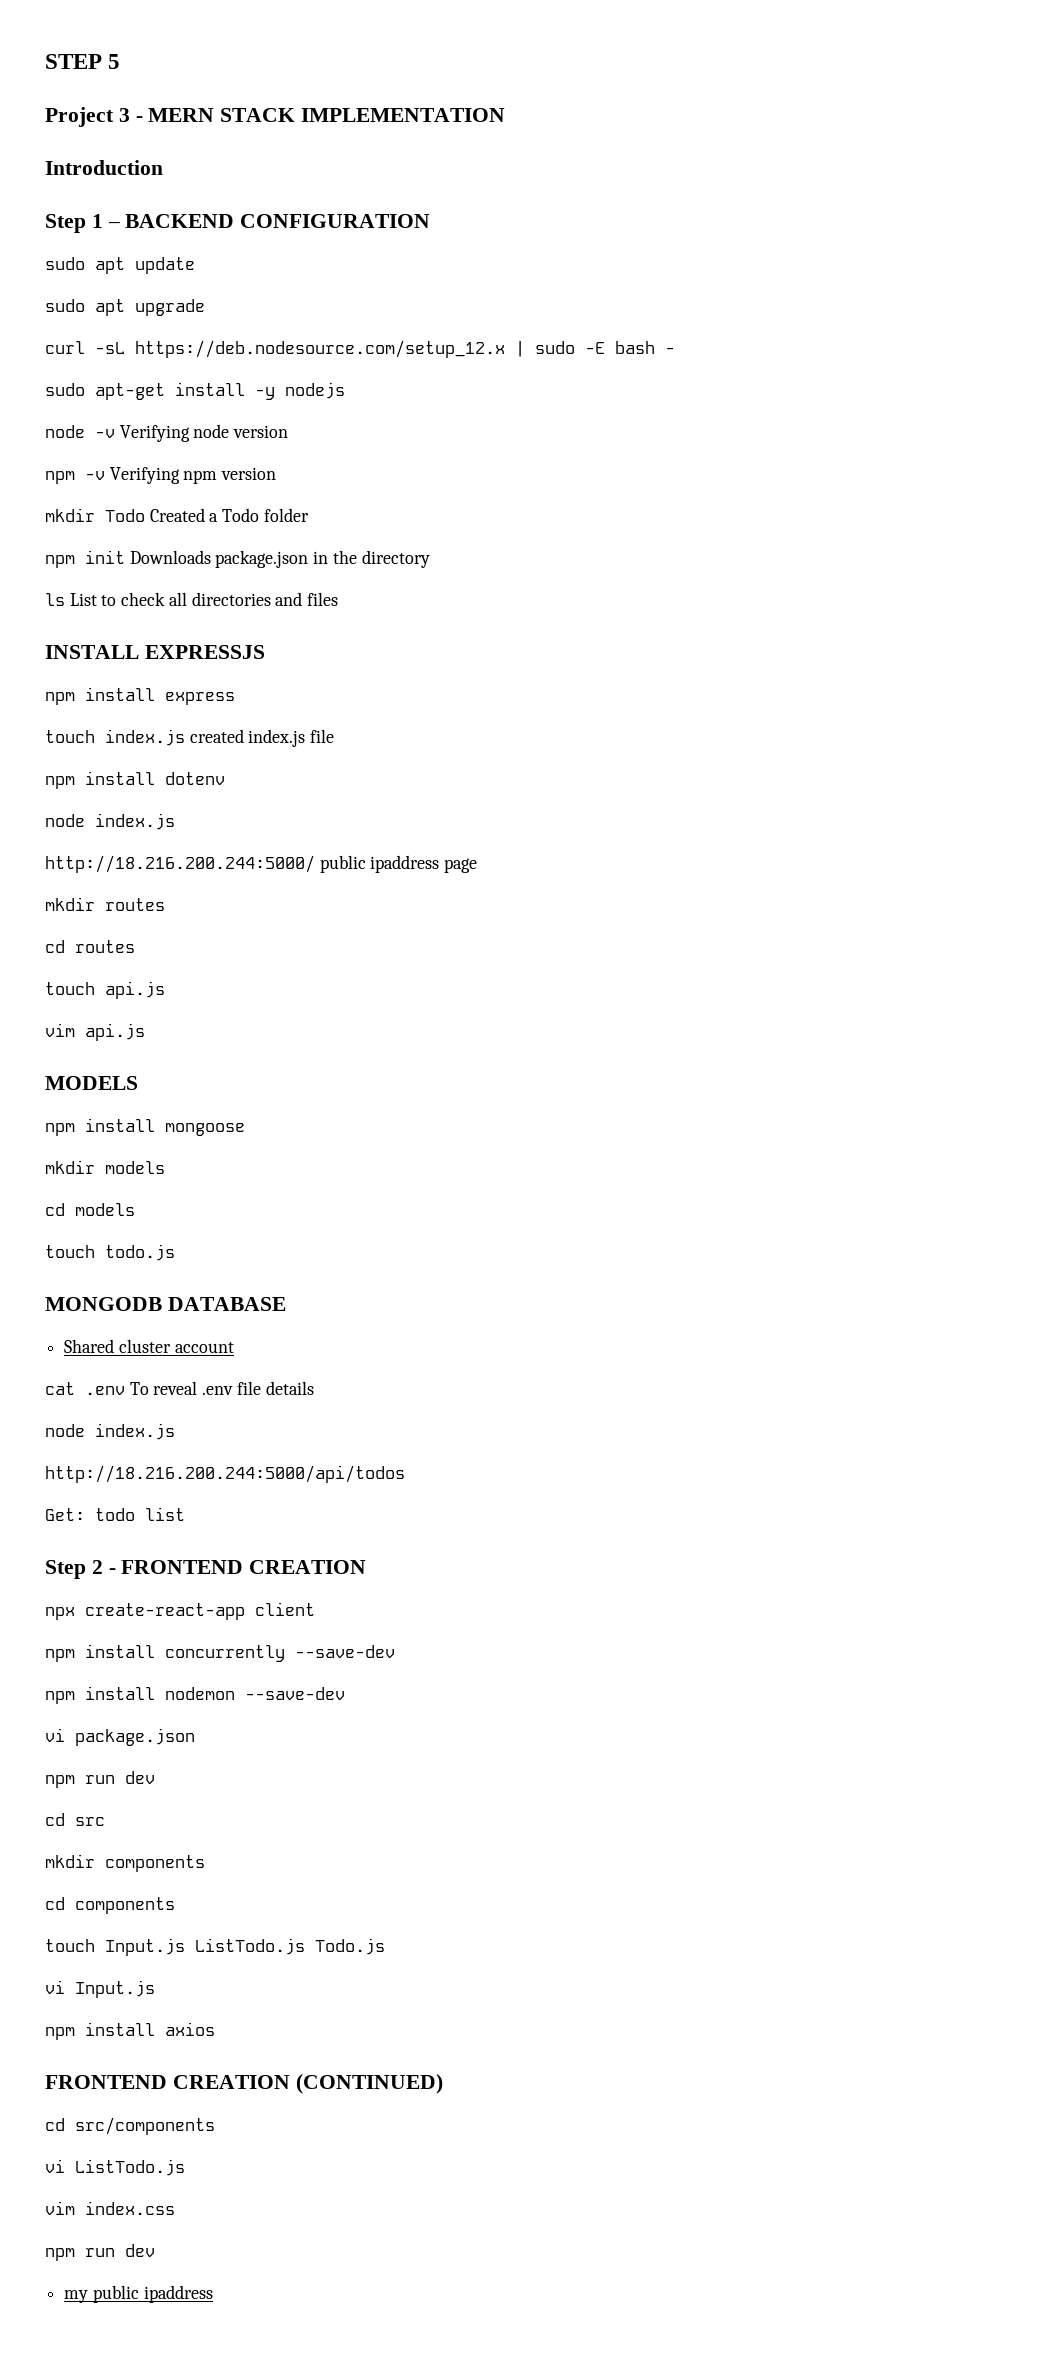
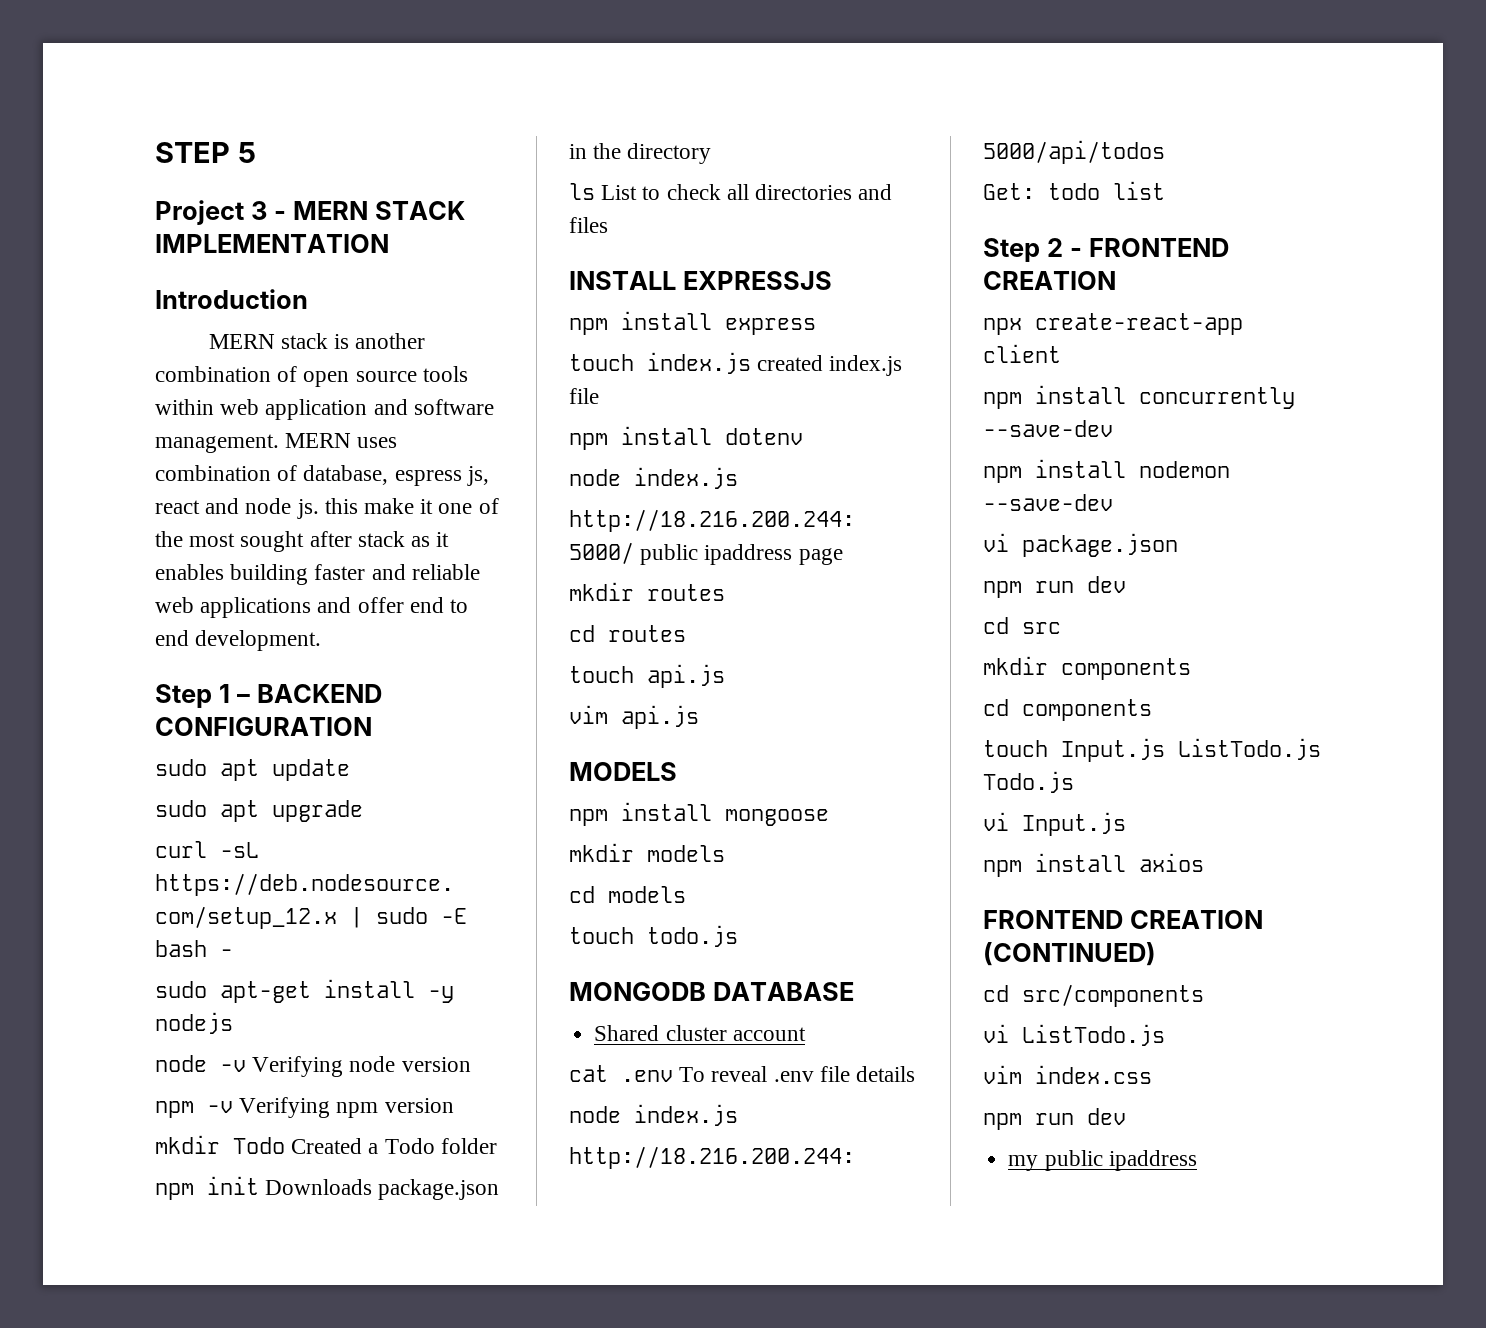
+ MERN stack is another combination of open source tools within web application and software management. MERN uses combination of database, espress js, react and node js. this make it one of the most sought after stack as it enables building faster and reliable web applications and offer end to end development.

